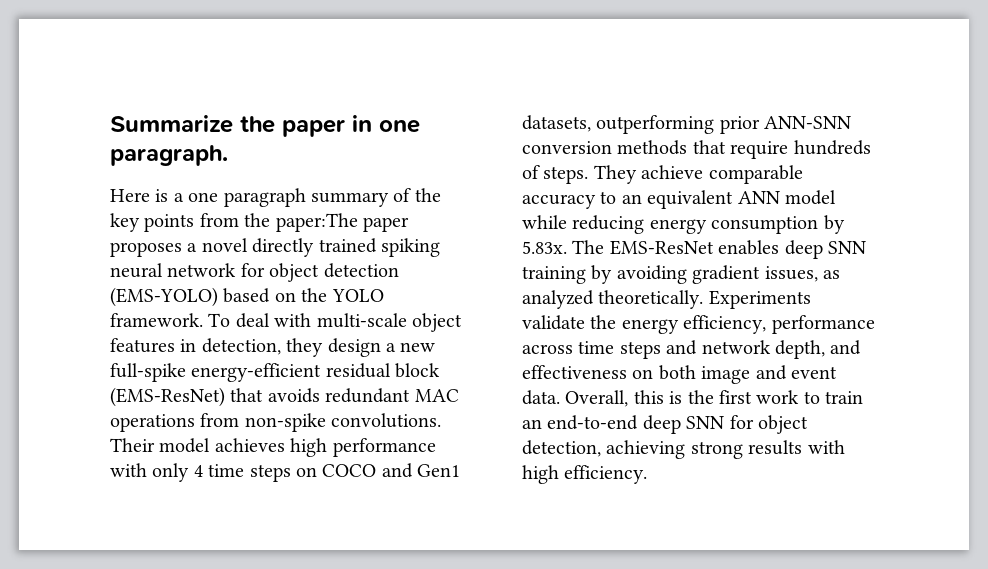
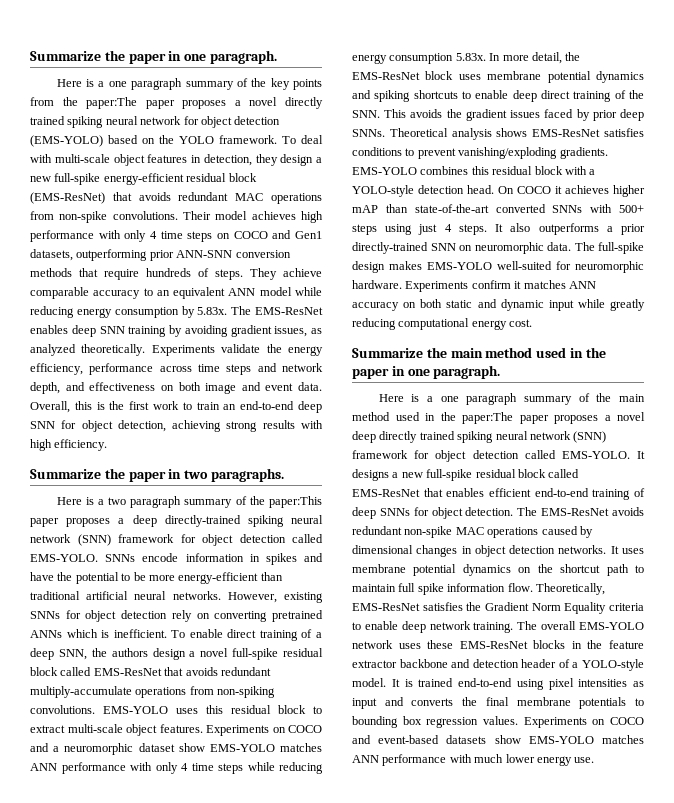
+ Summarize the paper in two paragraphs.
+ Here is a two paragraph summary of the paper:This paper proposes a deep directly-trained spiking neural network (SNN) framework for object detection called EMS-YOLO. SNNs encode information in spikes and have the potential to be more energy-efficient than traditional artificial neural networks. However, existing SNNs for object detection rely on converting pretrained ANNs which is inefficient. To enable direct training of a deep SNN, the authors design a novel full-spike residual block called EMS-ResNet that avoids redundant multiply-accumulate operations from non-spiking convolutions. EMS-YOLO uses this residual block to extract multi-scale object features. Experiments on COCO and a neuromorphic dataset show EMS-YOLO matches ANN performance with only 4 time steps while reducing energy consumption 5.83x. In more detail, the EMS-ResNet block uses membrane potential dynamics and spiking shortcuts to enable deep direct training of the SNN. This avoids the gradient issues faced by prior deep SNNs. Theoretical analysis shows EMS-ResNet satisfies conditions to prevent vanishing/exploding gradients. EMS-YOLO combines this residual block with a YOLO-style detection head. On COCO it achieves higher mAP than state-of-the-art converted SNNs with 500+ steps using just 4 steps. It also outperforms a prior directly-trained SNN on neuromorphic data. The full-spike design makes EMS-YOLO well-suited for neuromorphic hardware. Experiments confirm it matches ANN accuracy on both static and dynamic input while greatly reducing computational energy cost.
+ Summarize the main method used in the paper in one paragraph.
+ Here is a one paragraph summary of the main method used in the paper:The paper proposes a novel deep directly trained spiking neural network (SNN) framework for object detection called EMS-YOLO. It designs a new full-spike residual block called EMS-ResNet that enables efficient end-to-end training of deep SNNs for object detection. The EMS-ResNet avoids redundant non-spike MAC operations caused by dimensional changes in object detection networks. It uses membrane potential dynamics on the shortcut path to maintain full spike information flow. Theoretically, EMS-ResNet satisfies the Gradient Norm Equality criteria to enable deep network training. The overall EMS-YOLO network uses these EMS-ResNet blocks in the feature extractor backbone and detection header of a YOLO-style model. It is trained end-to-end using pixel intensities as input and converts the final membrane potentials to bounding box regression values. Experiments on COCO and event-based datasets show EMS-YOLO matches ANN performance with much lower energy use.

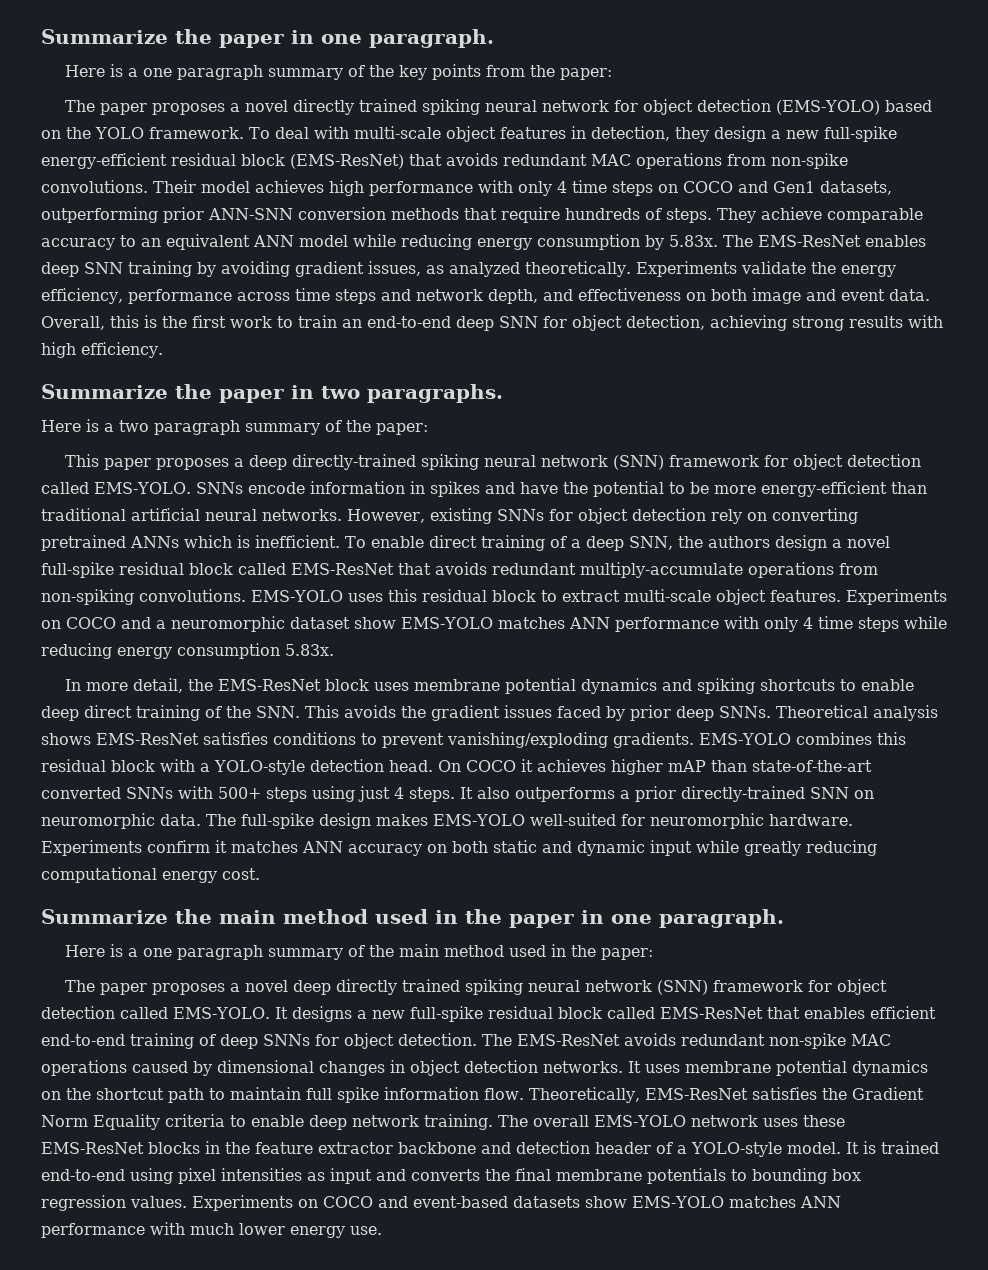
- Here is a one paragraph summary of the key points from the paper:The paper proposes a novel directly trained spiking neural network for object detection (EMS-YOLO) based on the YOLO framework.
+ Here is a one paragraph summary of the key points from the paper:
+ The paper proposes a novel directly trained spiking neural network for object detection (EMS-YOLO) based on the YOLO framework.
- Here is a two paragraph summary of the paper:This paper proposes a deep directly-trained spiking neural network (SNN) framework for object detection called EMS-YOLO.
+ Here is a two paragraph summary of the paper:
+ This paper proposes a deep directly-trained spiking neural network (SNN) framework for object detection called EMS-YOLO.
- Experiments on COCO and a neuromorphic dataset show EMS-YOLO matches ANN performance with only 4 time steps while reducing energy consumption 5.83x. In more detail, the EMS-ResNet block uses membrane potential dynamics and spiking shortcuts to enable deep direct training of the SNN. This avoids the gradient issues faced by prior deep SNNs.
+ Experiments on COCO and a neuromorphic dataset show EMS-YOLO matches ANN performance with only 4 time steps while reducing energy consumption 5.83x.
+ In more detail, the EMS-ResNet block uses membrane potential dynamics and spiking shortcuts to enable deep direct training of the SNN. This avoids the gradient issues faced by prior deep SNNs.
- Here is a one paragraph summary of the main method used in the paper:The paper proposes a novel deep directly trained spiking neural network (SNN) framework for object detection called EMS-YOLO.
+ Here is a one paragraph summary of the main method used in the paper:
+ The paper proposes a novel deep directly trained spiking neural network (SNN) framework for object detection called EMS-YOLO.

